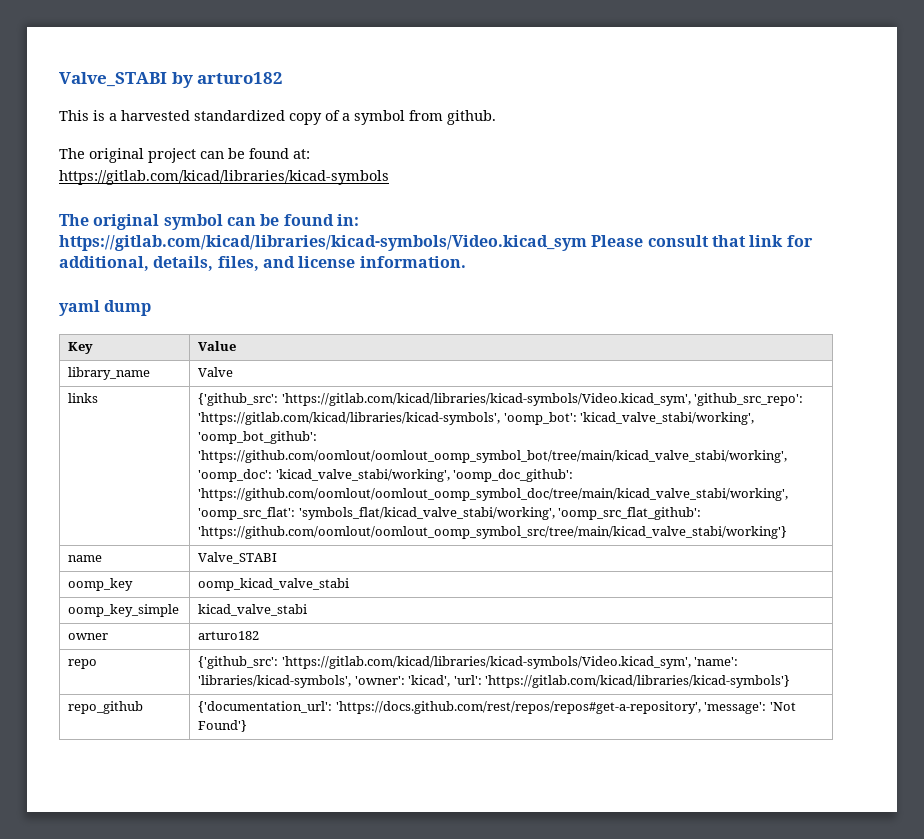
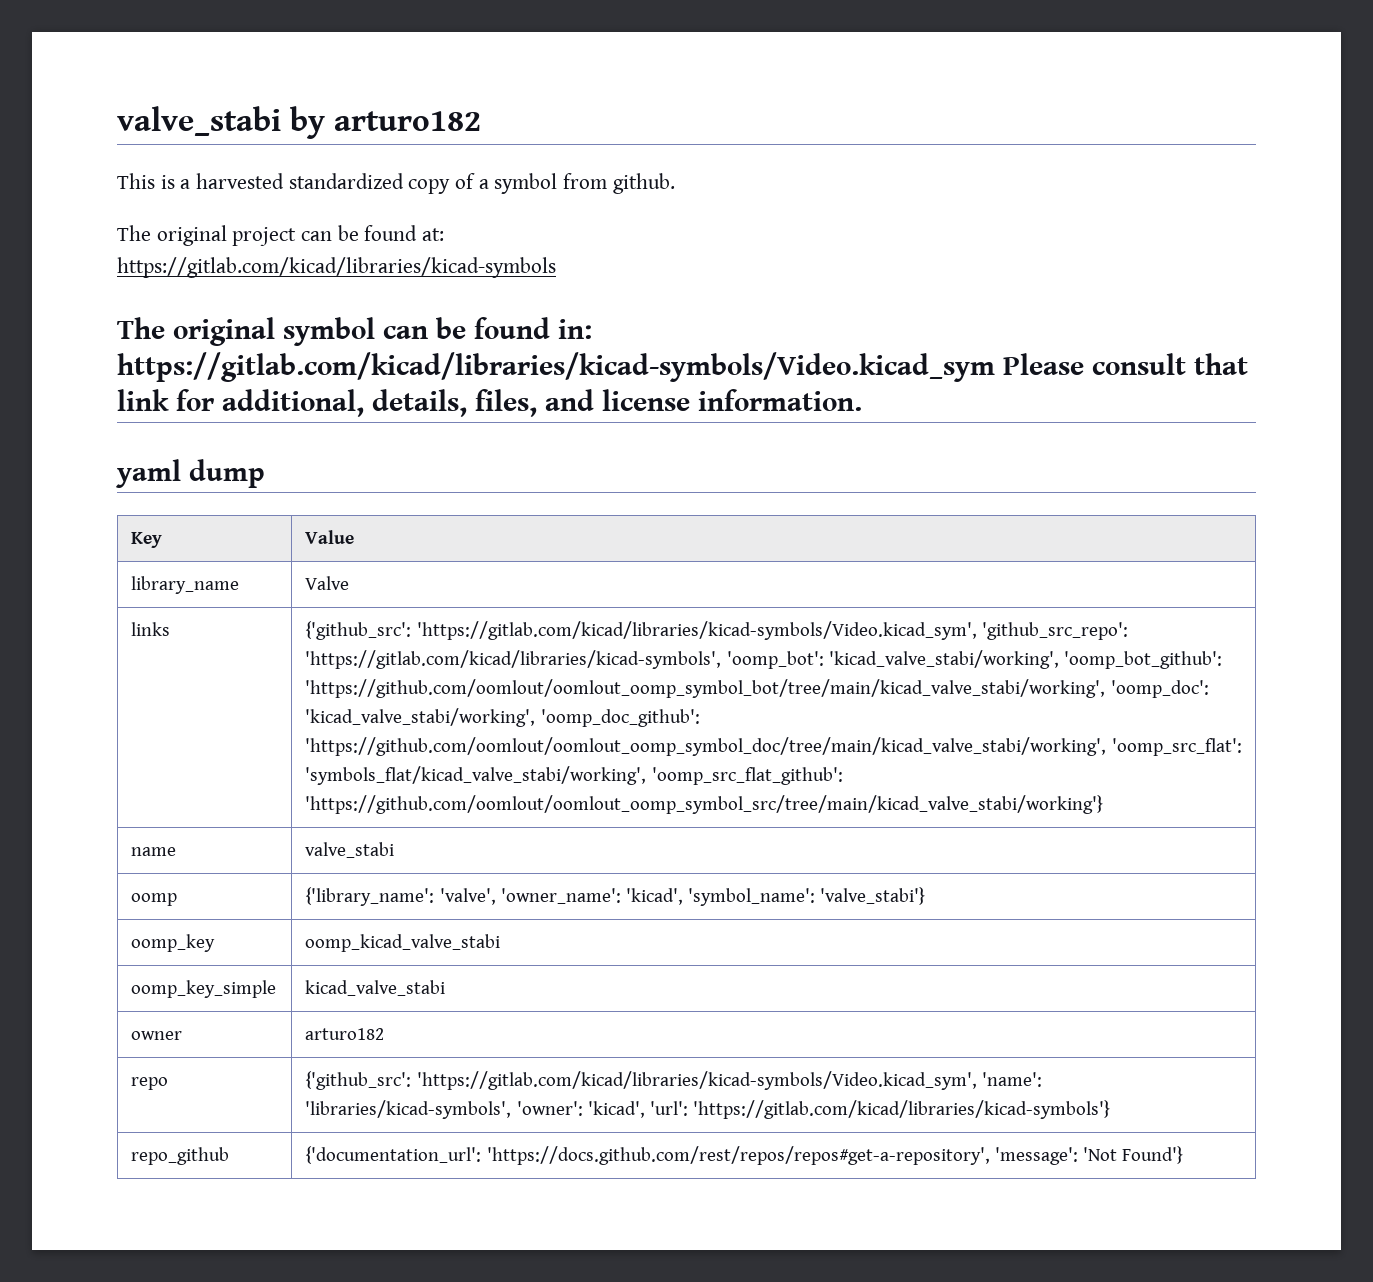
- Valve_STABI by arturo182
+ valve_stabi by arturo182
- name | Valve_STABI
+ name | valve_stabi
+ oomp | {'library_name': 'valve', 'owner_name': 'kicad', 'symbol_name': 'valve_stabi'}

